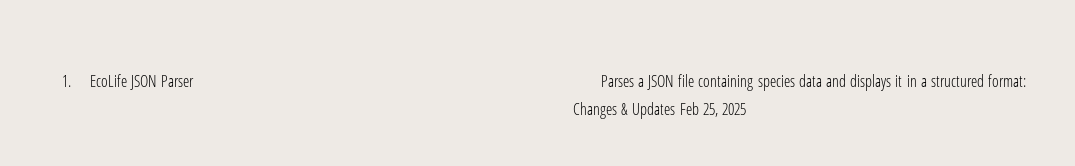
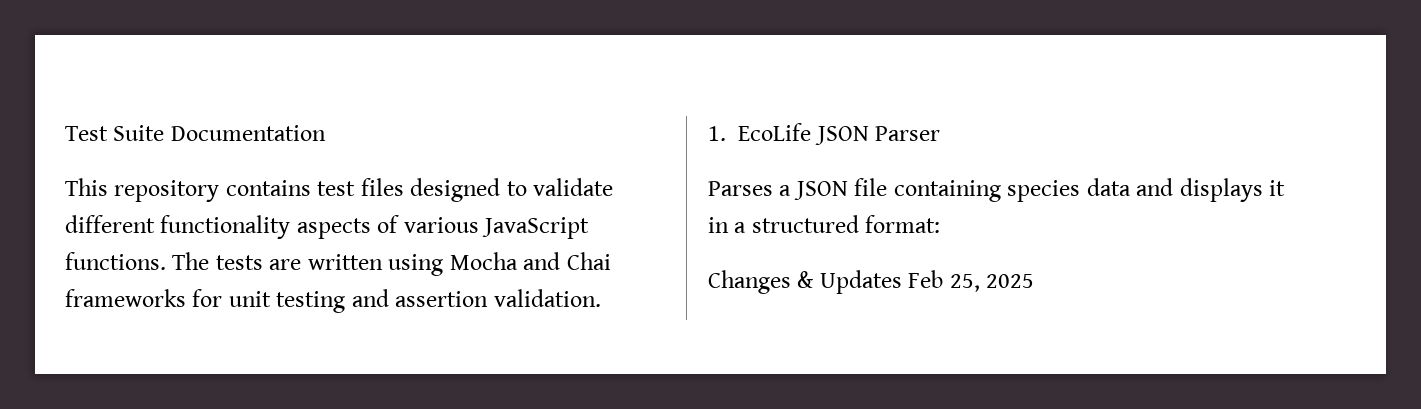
+ Test Suite Documentation
+ This repository contains test files designed to validate different functionality aspects of various JavaScript functions. The tests are written using Mocha and Chai frameworks for unit testing and assertion validation.

